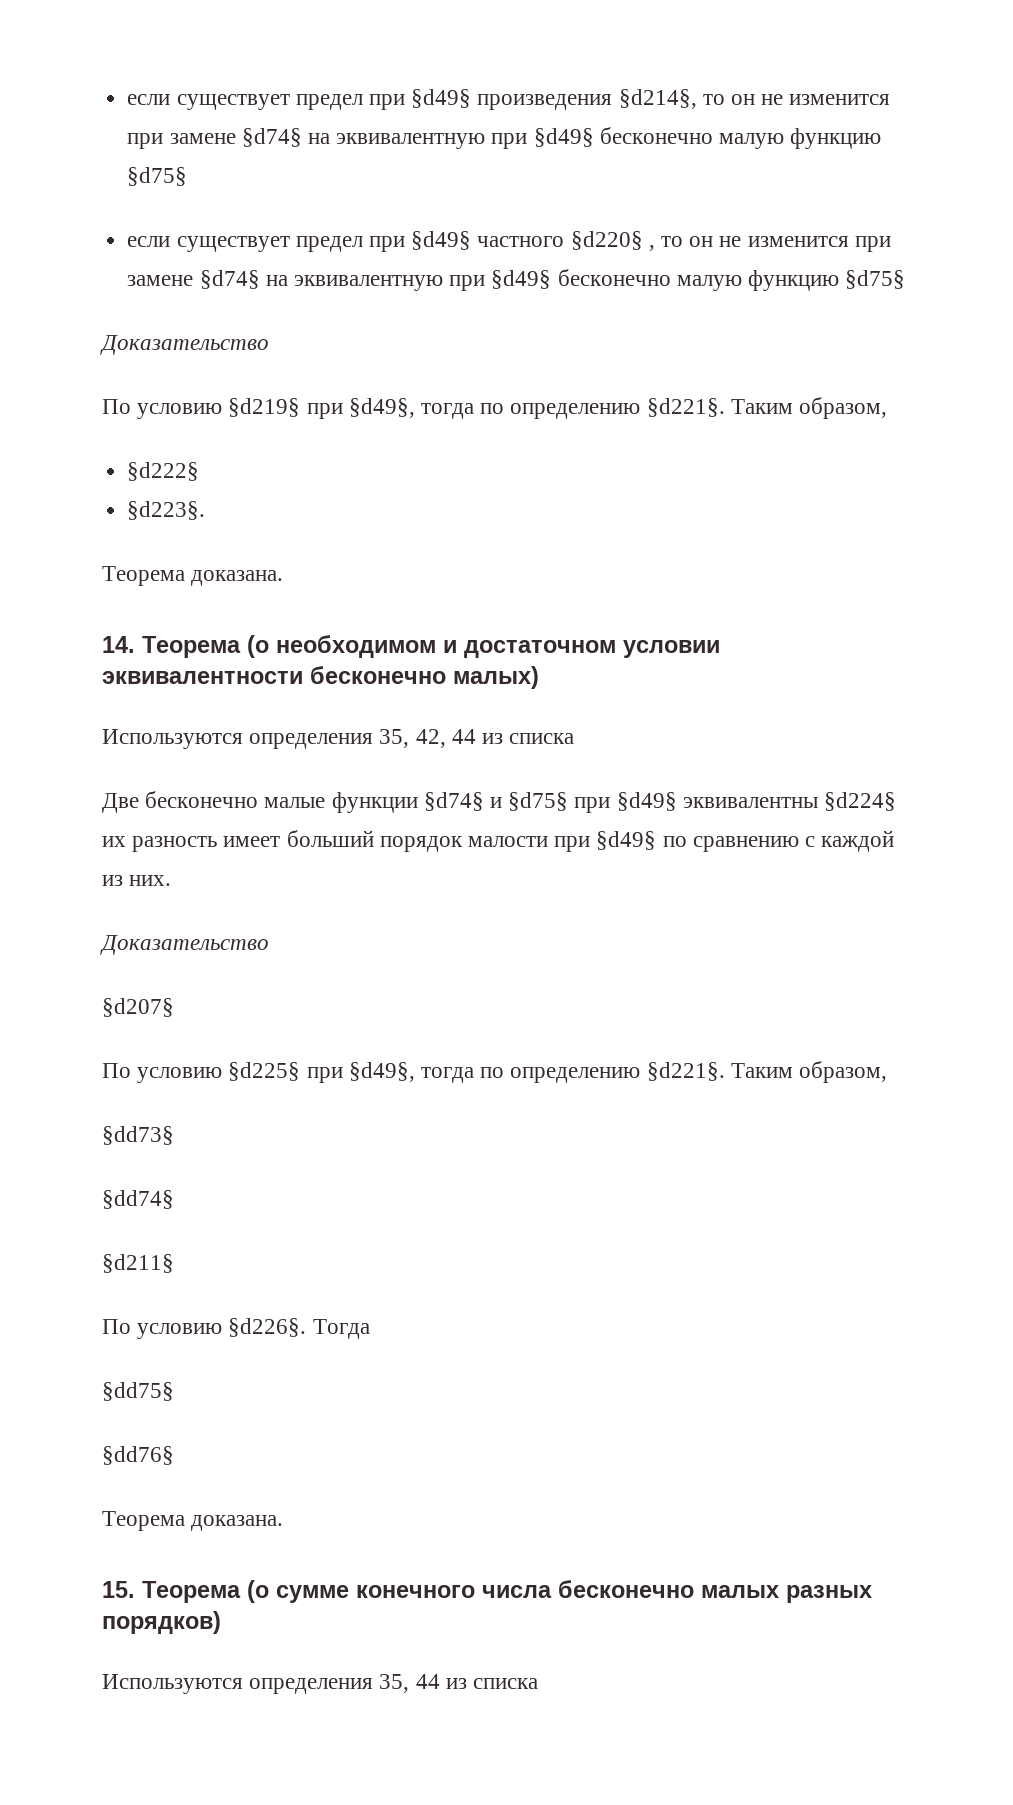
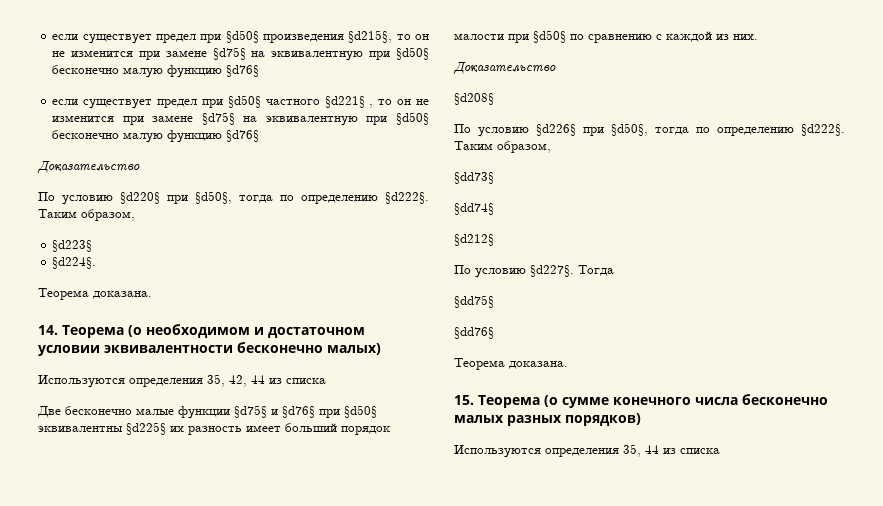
- если существует предел при §d49§ произведения §d214§, то он не изменится при замене §d74§ на эквивалентную при §d49§ бесконечно малую функцию §d75§
- если существует предел при §d49§ частного §d220§ , то он не изменится при замене §d74§ на эквивалентную при §d49§ бесконечно малую функцию §d75§
+ если существует предел при §d50§ произведения §d215§, то он не изменится при замене §d75§ на эквивалентную при §d50§ бесконечно малую функцию §d76§
+ если существует предел при §d50§ частного §d221§ , то он не изменится при замене §d75§ на эквивалентную при §d50§ бесконечно малую функцию §d76§
- По условию §d219§ при §d49§, тогда по определению §d221§. Таким образом,
- §d222§
- §d223§.
+ По условию §d220§ при §d50§, тогда по определению §d222§. Таким образом,
+ §d223§
+ §d224§.
- Две бесконечно малые функции §d74§ и §d75§ при §d49§ эквивалентны §d224§ их разность имеет больший порядок малости при §d49§ по сравнению с каждой из них.
+ Две бесконечно малые функции §d75§ и §d76§ при §d50§ эквивалентны §d225§ их разность имеет больший порядок малости при §d50§ по сравнению с каждой из них.
- §d207§
- По условию §d225§ при §d49§, тогда по определению §d221§.
+ §d208§
+ По условию §d226§ при §d50§, тогда по определению §d222§.
- §d211§
- По условию §d226§.
+ §d212§
+ По условию §d227§.

